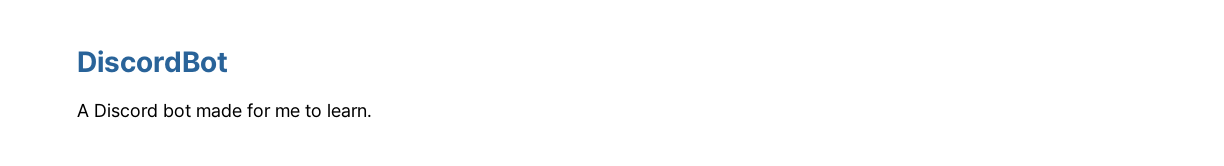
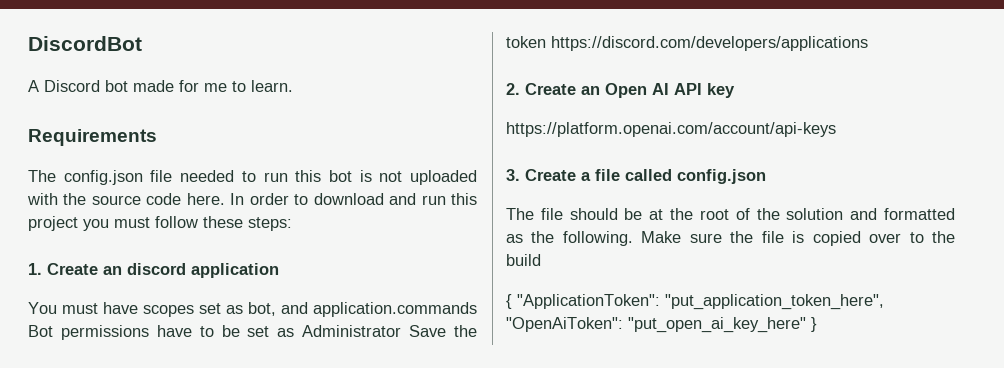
+ Requirements
+ The config.json file needed to run this bot is not uploaded with the source code here. In order to download and run this project you must follow these steps:
+ 1. Create an discord application
+ You must have scopes set as bot, and application.commands Bot permissions have to be set as Administrator Save the token https://discord.com/developers/applications
+ 2. Create an Open AI API key
+ https://platform.openai.com/account/api-keys
+ 3. Create a file called config.json
+ The file should be at the root of the solution and formatted as the following. Make sure the file is copied over to the build
+ { "ApplicationToken": "put_application_token_here", "OpenAiToken": "put_open_ai_key_here" }

